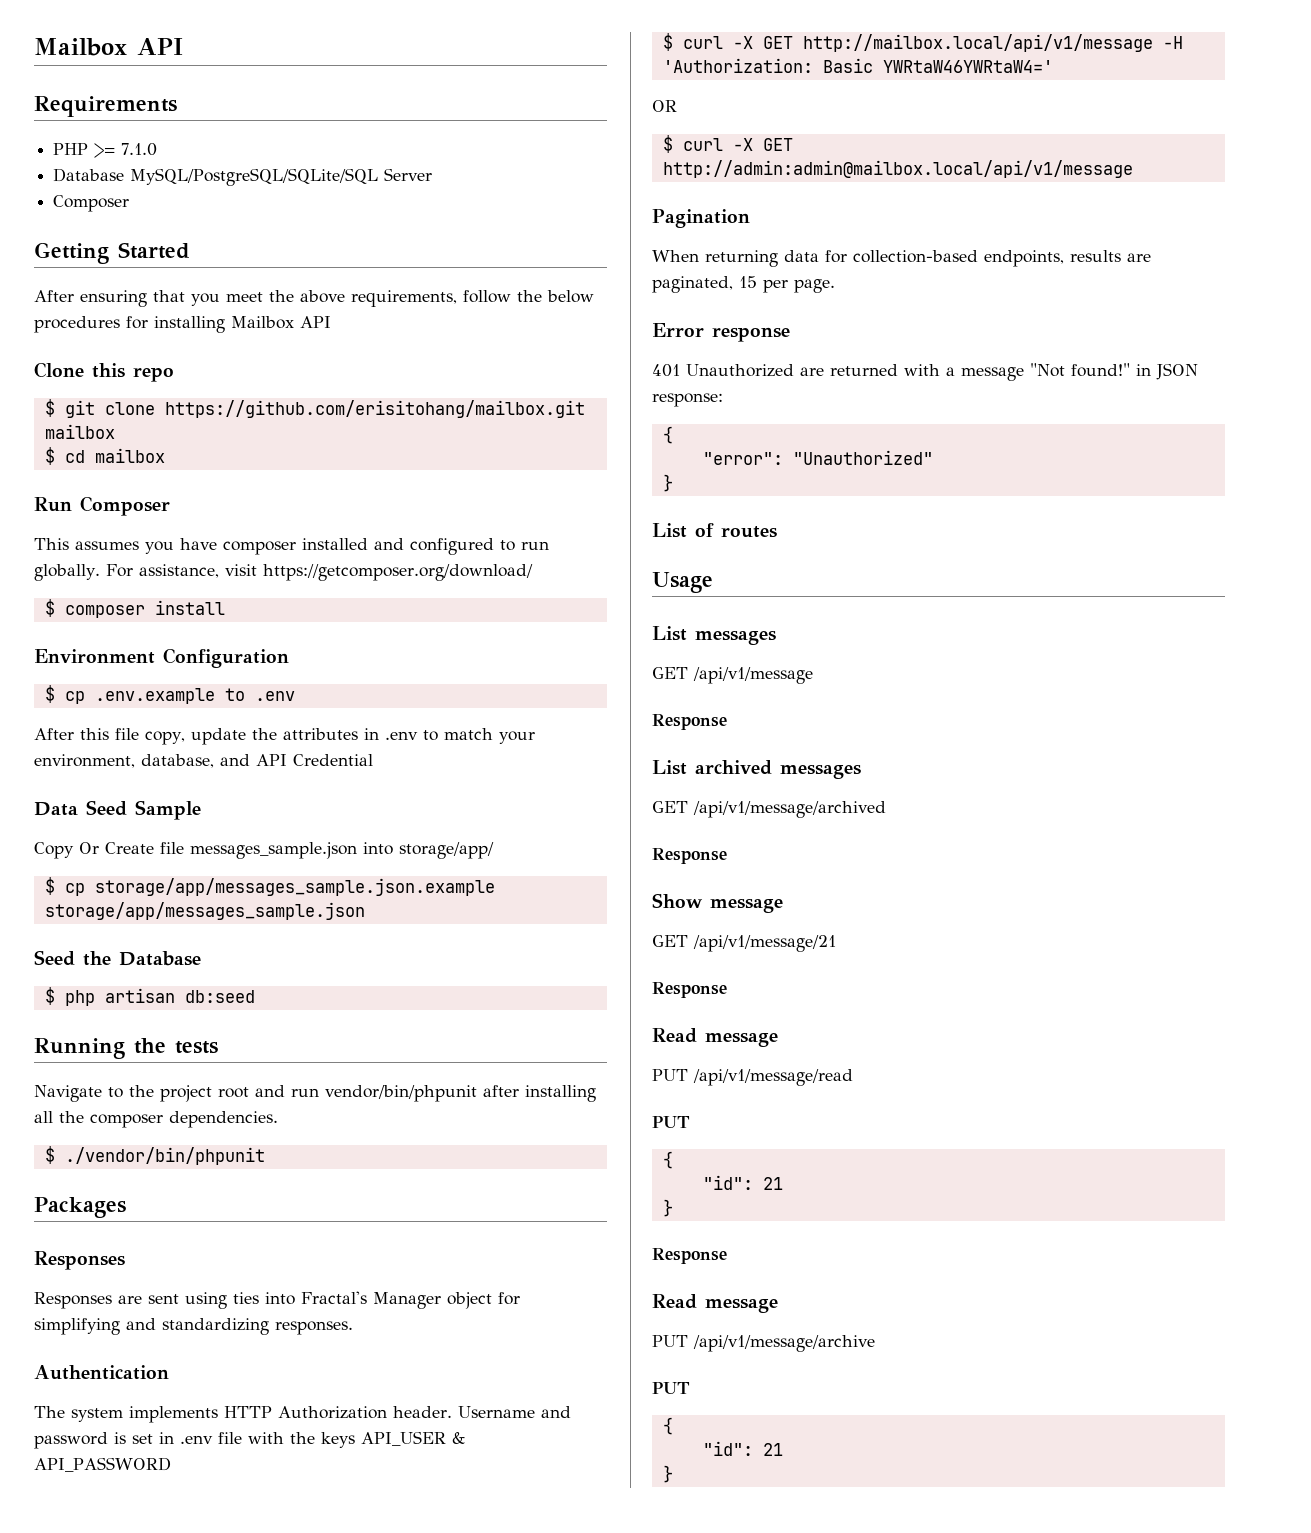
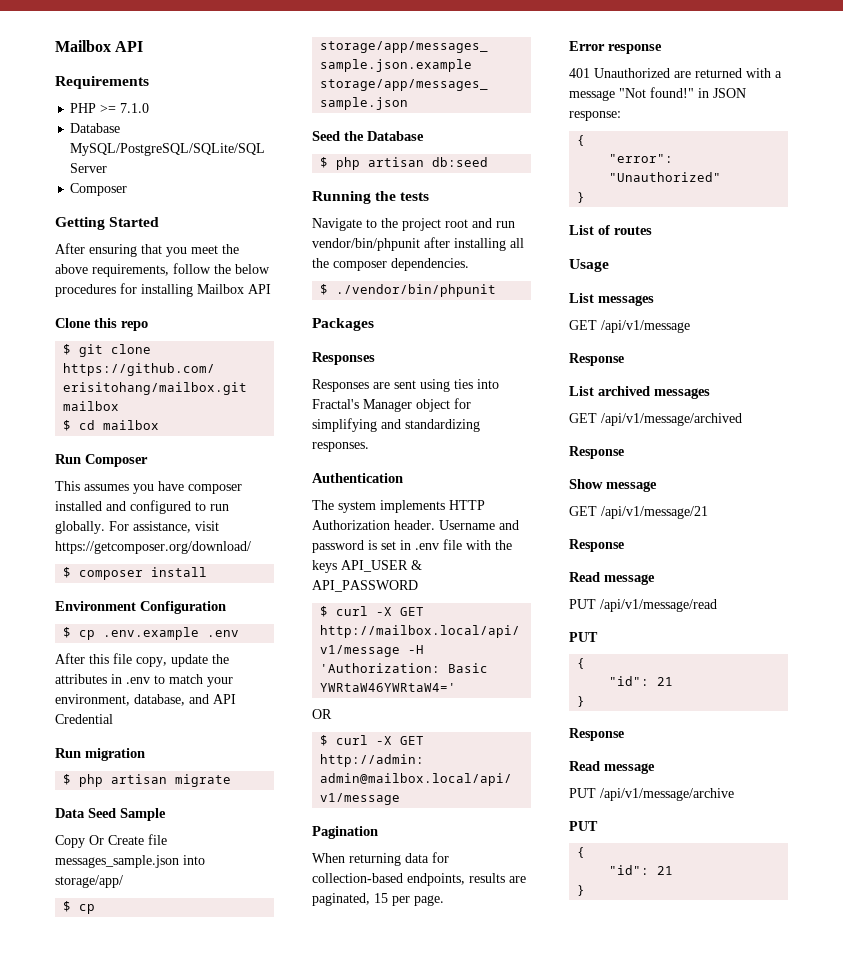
- $ cp .env.example to .env
+ $ cp .env.example .env
+ Run migration
+ $ php artisan migrate

